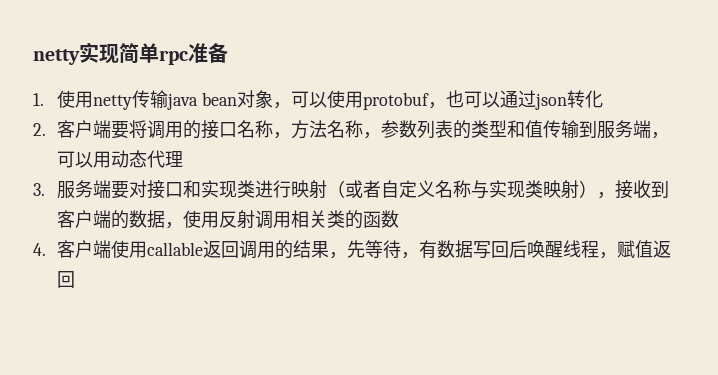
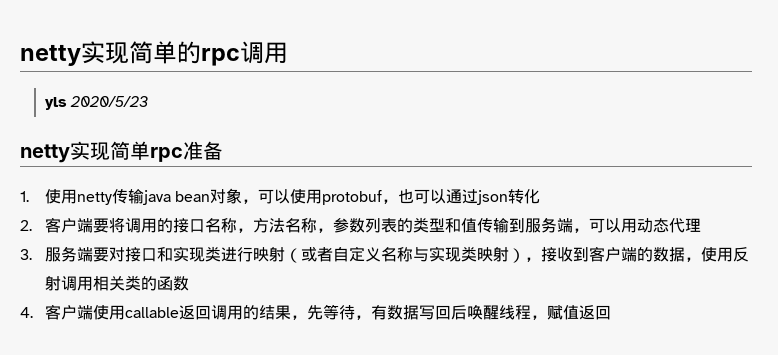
+ netty实现简单的rpc调用
+ yls 2020/5/23

